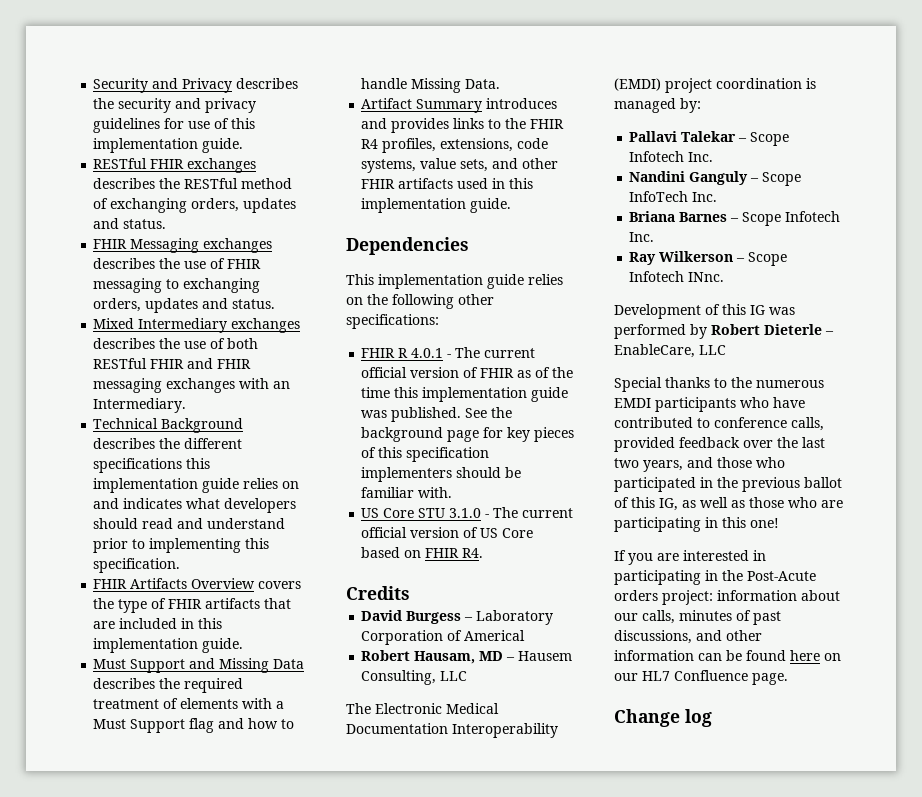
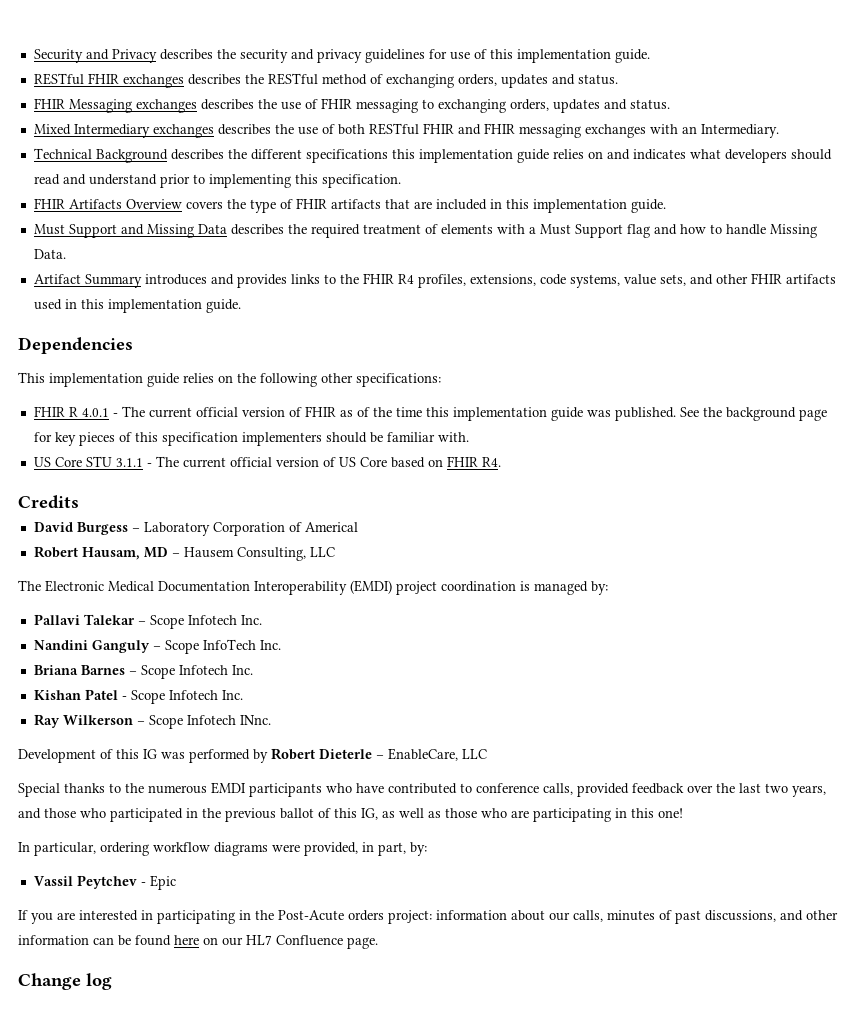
- US Core STU 3.1.0 - The current official version of US Core based on FHIR R4.
+ US Core STU 3.1.1 - The current official version of US Core based on FHIR R4.
+ Kishan Patel - Scope Infotech Inc.
+ In particular, ordering workflow diagrams were provided, in part, by:
+ Vassil Peytchev - Epic

